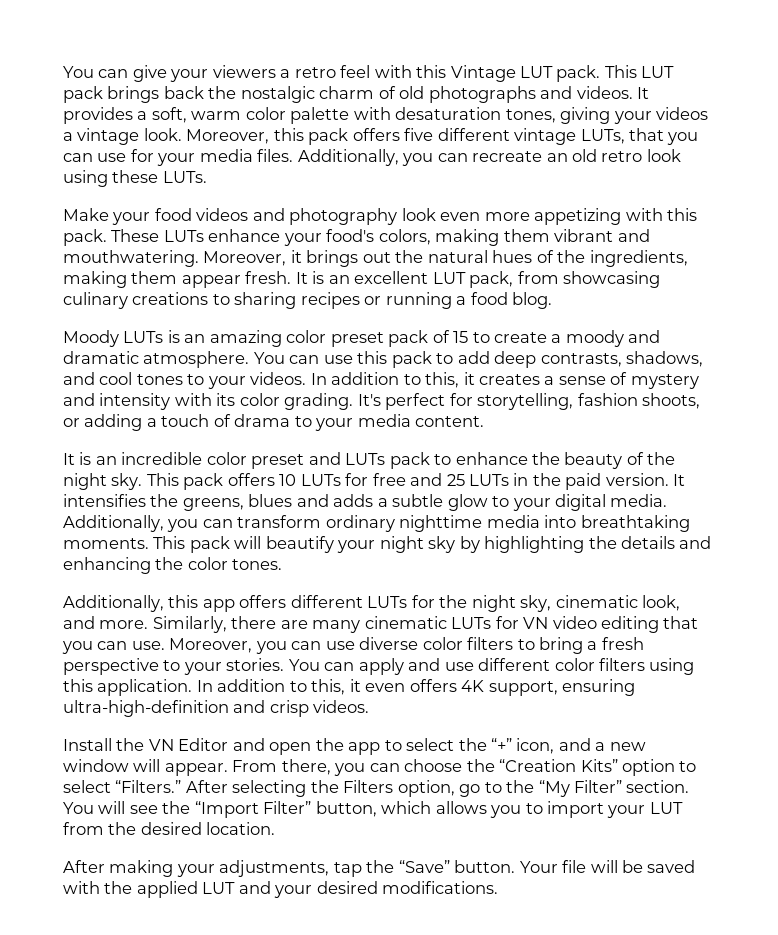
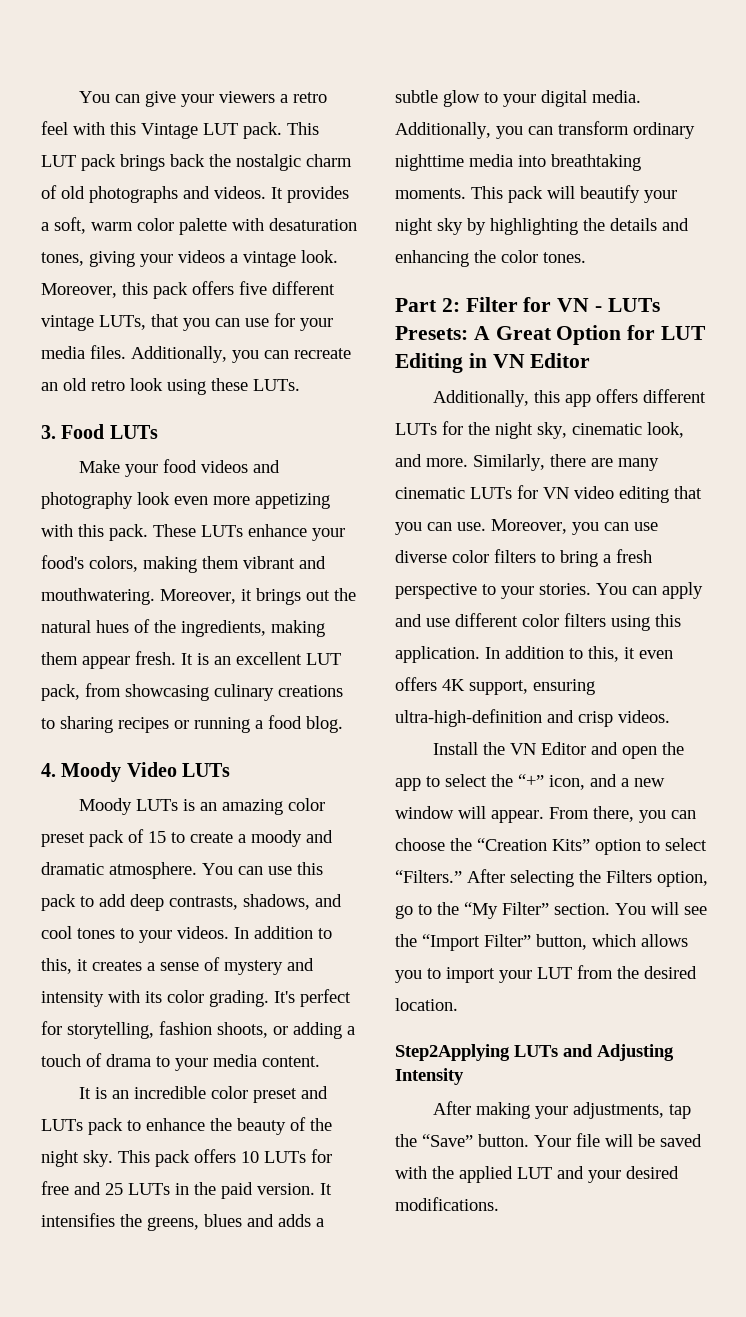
+ 3. Food LUTs
+ 4. Moody Video LUTs
+ Part 2: Filter for VN - LUTs Presets: A Great Option for LUT Editing in VN Editor
+ Step2Applying LUTs and Adjusting Intensity

